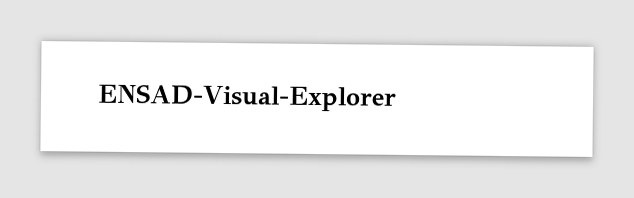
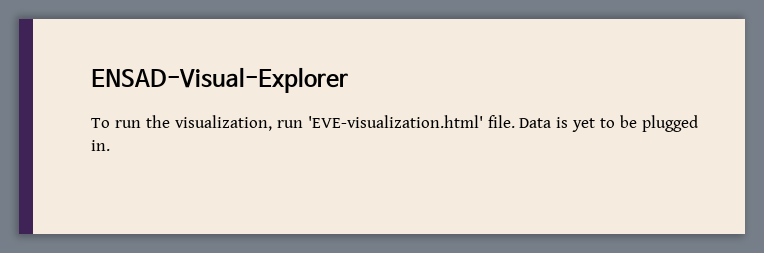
+ To run the visualization, run 'EVE-visualization.html' file. Data is yet to be plugged in.

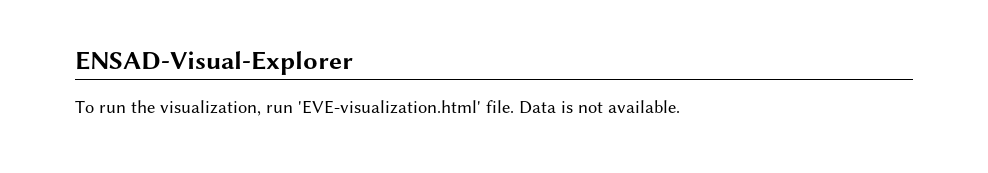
- Data is yet to be plugged in.
+ Data is not available.

